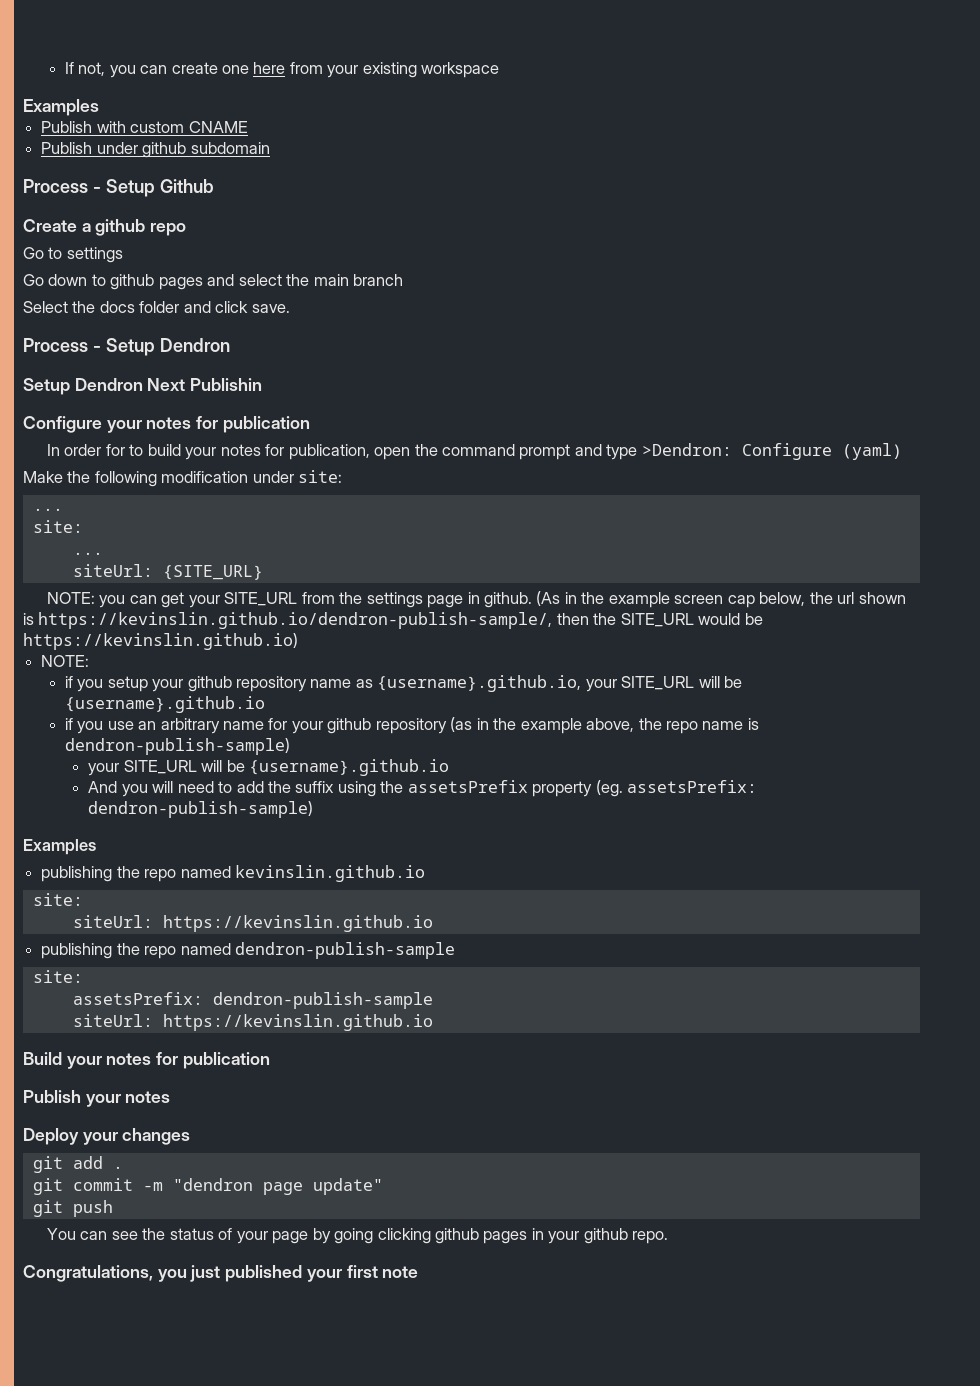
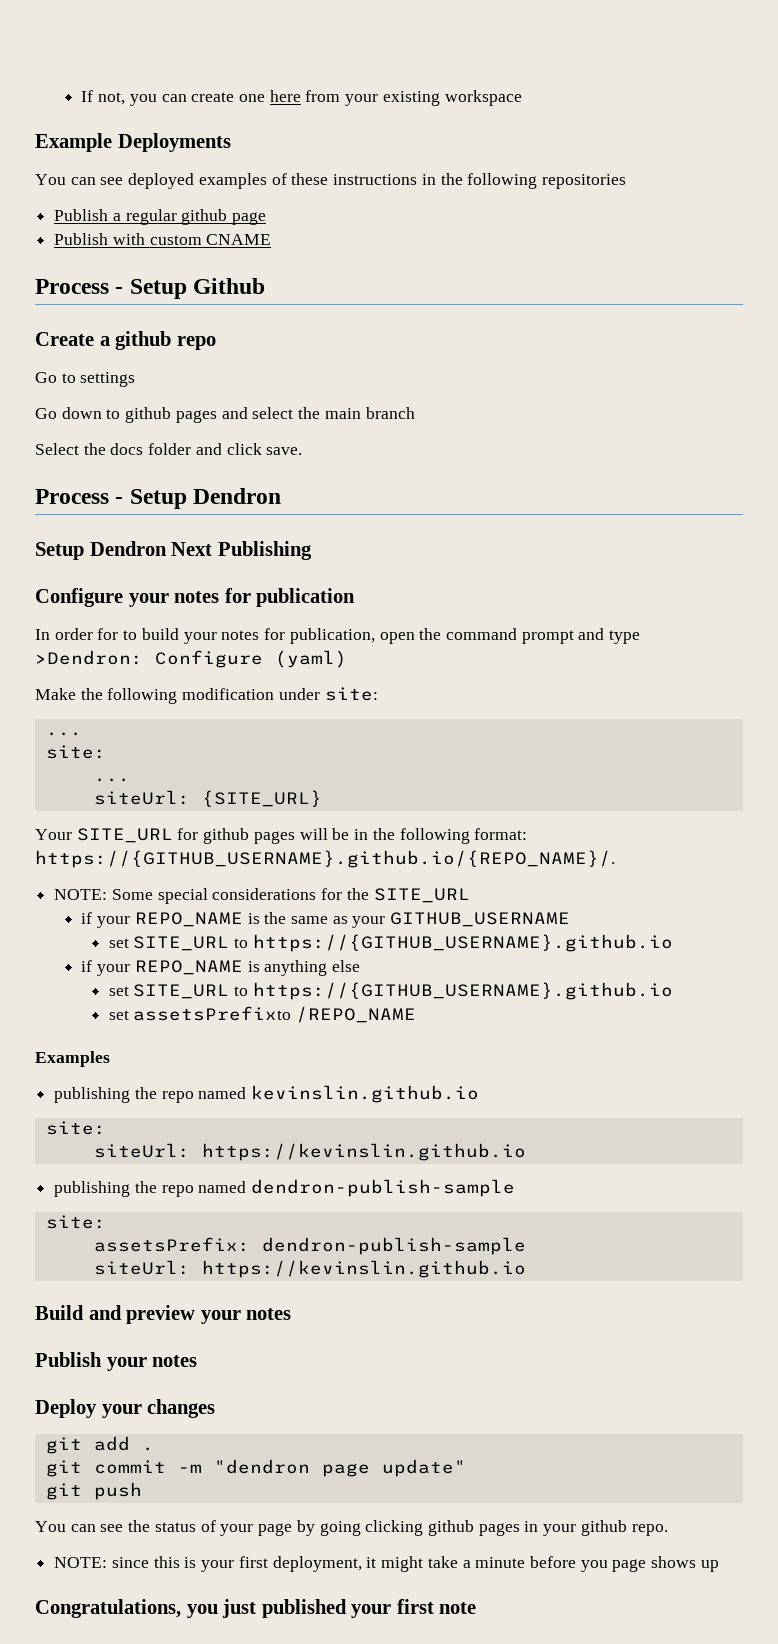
  If not, you can create one here from your existing workspace
- Examples
+ Example Deployments
+ You can see deployed examples of these instructions in the following repositories
+ Publish a regular github page
- Publish under github subdomain
- Setup Dendron Next Publishin
+ Setup Dendron Next Publishing
- NOTE: you can get your SITE_URL from the settings page in github. (As in the example screen cap below, the url shown is https://kevinslin.github.io/dendron-publish-sample/, then the SITE_URL would be https://kevinslin.github.io)
- NOTE:
- if you setup your github repository name as {username}.github.io, your SITE_URL will be {username}.github.io
- if you use an arbitrary name for your github repository (as in the example above, the repo name is dendron-publish-sample)
- your SITE_URL will be {username}.github.io
- And you will need to add the suffix using the assetsPrefix property (eg. assetsPrefix: dendron-publish-sample)
+ Your SITE_URL for github pages will be in the following format: https://{GITHUB_USERNAME}.github.io/{REPO_NAME}/.
+ NOTE: Some special considerations for the SITE_URL
+ if your REPO_NAME is the same as your GITHUB_USERNAME
+ set SITE_URL to https://{GITHUB_USERNAME}.github.io
+ if your REPO_NAME is anything else
+ set SITE_URL to https://{GITHUB_USERNAME}.github.io
+ set assetsPrefixto /REPO_NAME
- Build your notes for publication
+ Build and preview your notes
+ NOTE: since this is your first deployment, it might take a minute before you page shows up

